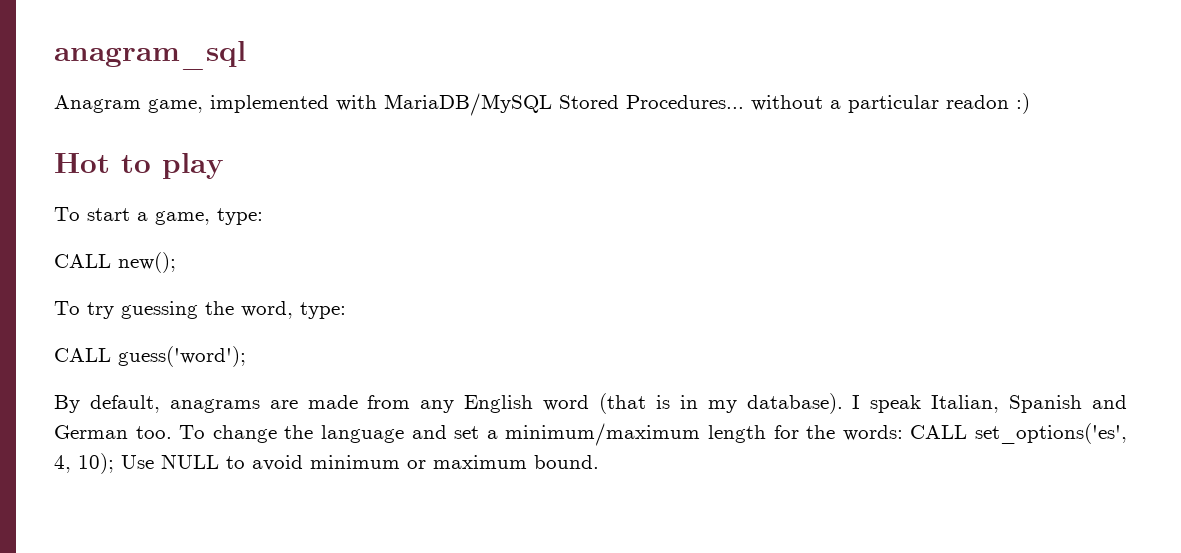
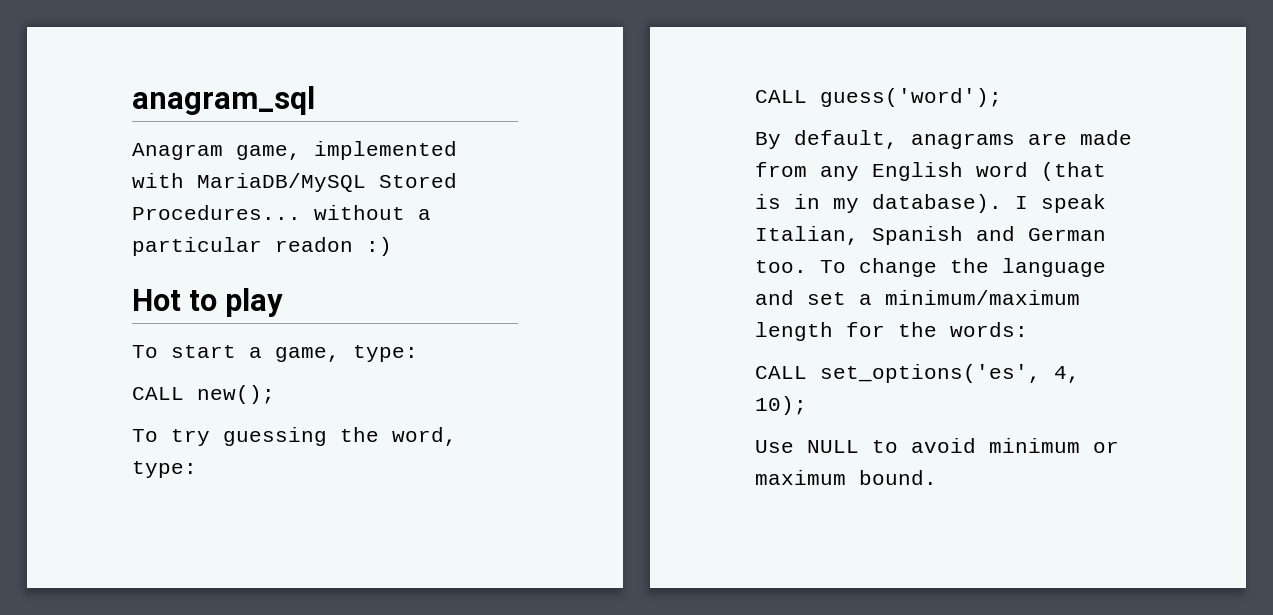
- To change the language and set a minimum/maximum length for the words: CALL set_options('es', 4, 10); Use NULL to avoid minimum or maximum bound.
+ To change the language and set a minimum/maximum length for the words:
+ CALL set_options('es', 4, 10);
+ Use NULL to avoid minimum or maximum bound.

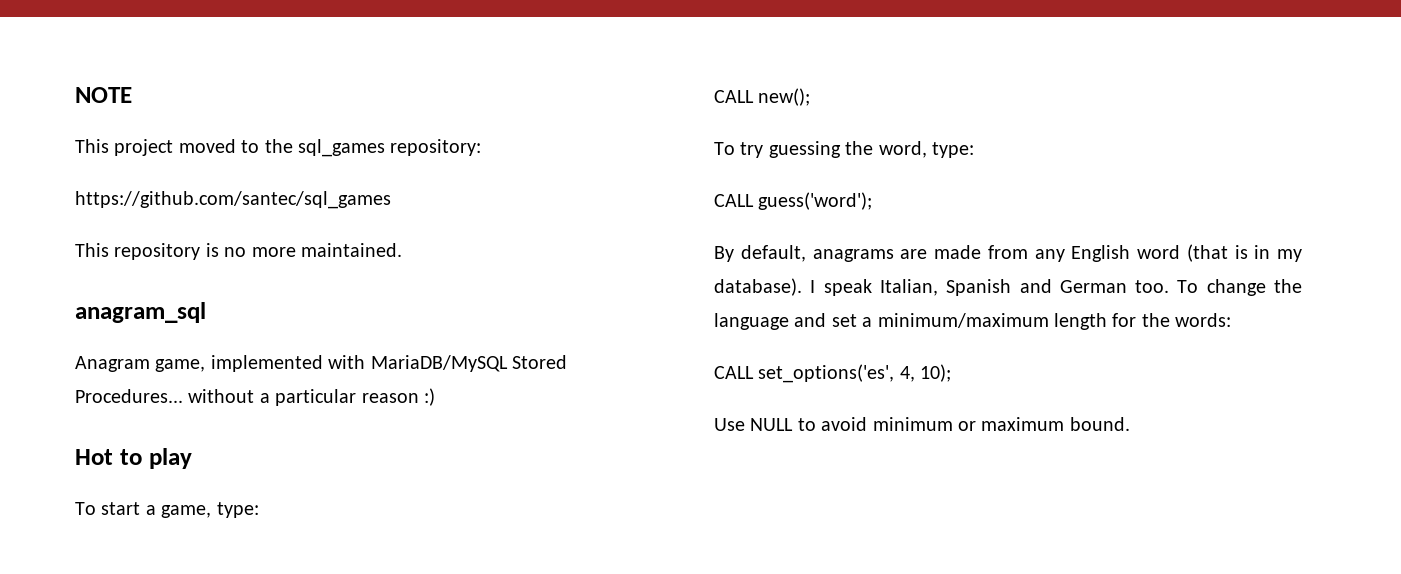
+ NOTE
+ This project moved to the sql_games repository:
+ https://github.com/santec/sql_games
+ This repository is no more maintained.
- Anagram game, implemented with MariaDB/MySQL Stored Procedures... without a particular readon :)
+ Anagram game, implemented with MariaDB/MySQL Stored Procedures... without a particular reason :)

